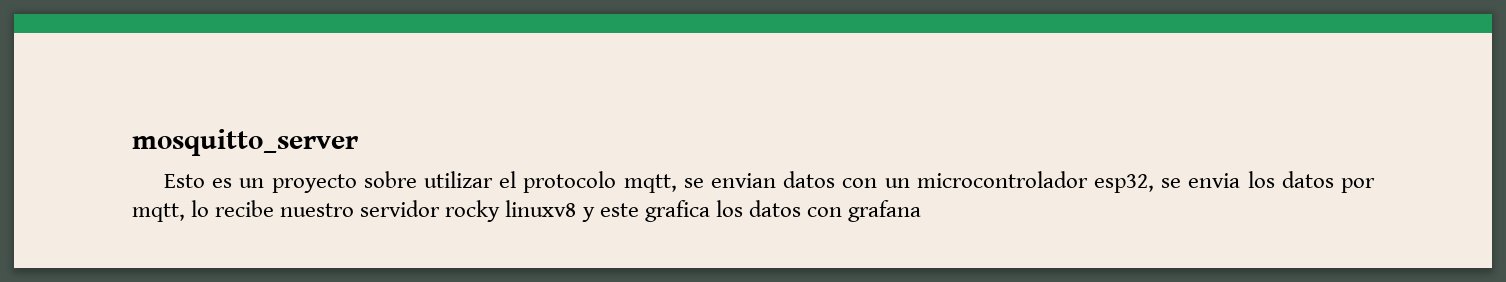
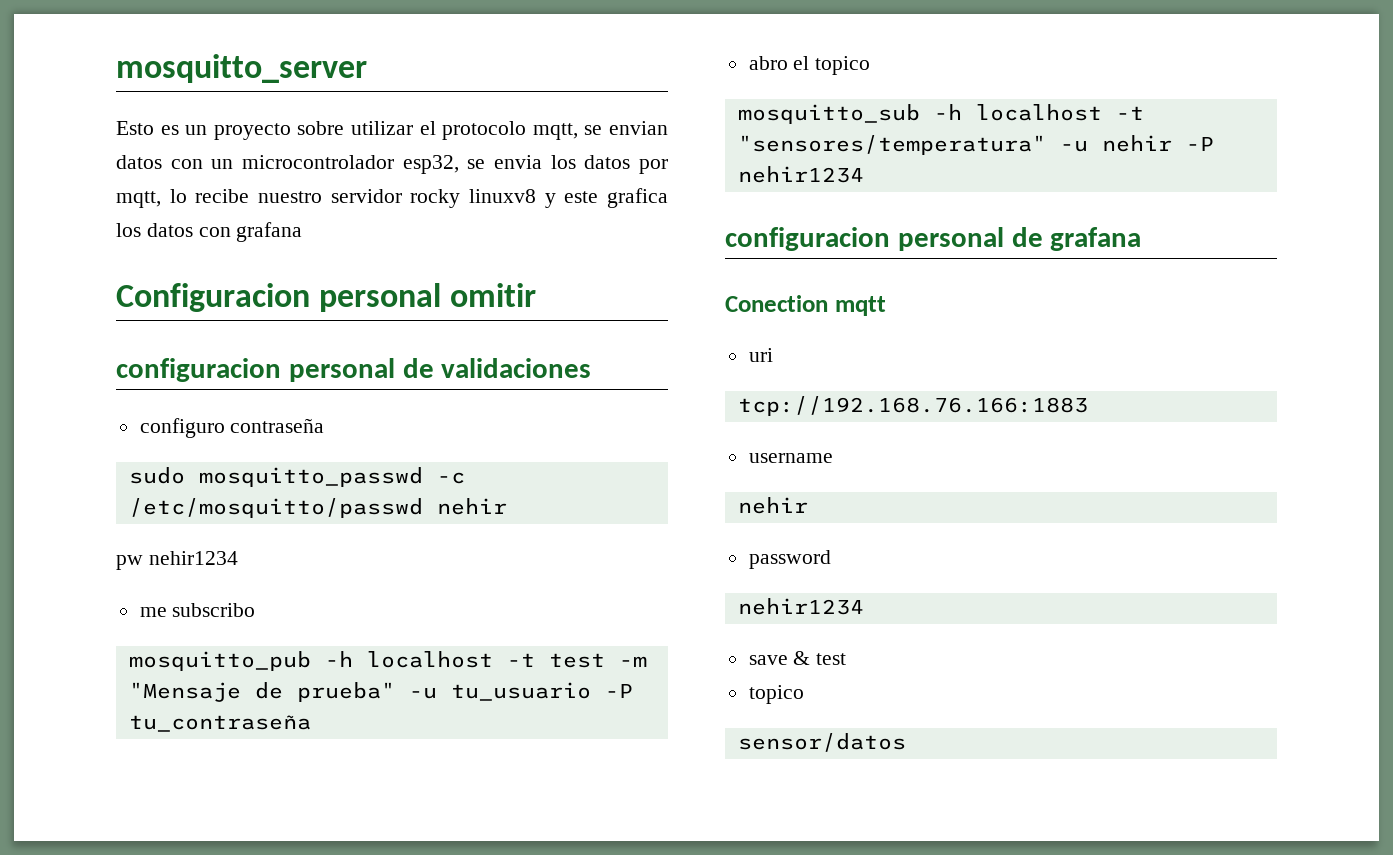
+ Configuracion personal omitir
+ configuracion personal de validaciones
+ configuro contraseña
+ sudo mosquitto_passwd -c /etc/mosquitto/passwd nehir
+ pw nehir1234
+ me subscribo
+ mosquitto_pub -h localhost -t test -m "Mensaje de prueba" -u tu_usuario -P tu_contraseña
+ abro el topico
+ mosquitto_sub -h localhost -t "sensores/temperatura" -u nehir -P nehir1234
+ configuracion personal de grafana
+ Conection mqtt
+ uri
+ tcp://192.168.76.166:1883
+ username
+ nehir
+ password
+ nehir1234
+ save & test
+ topico
+ sensor/datos

